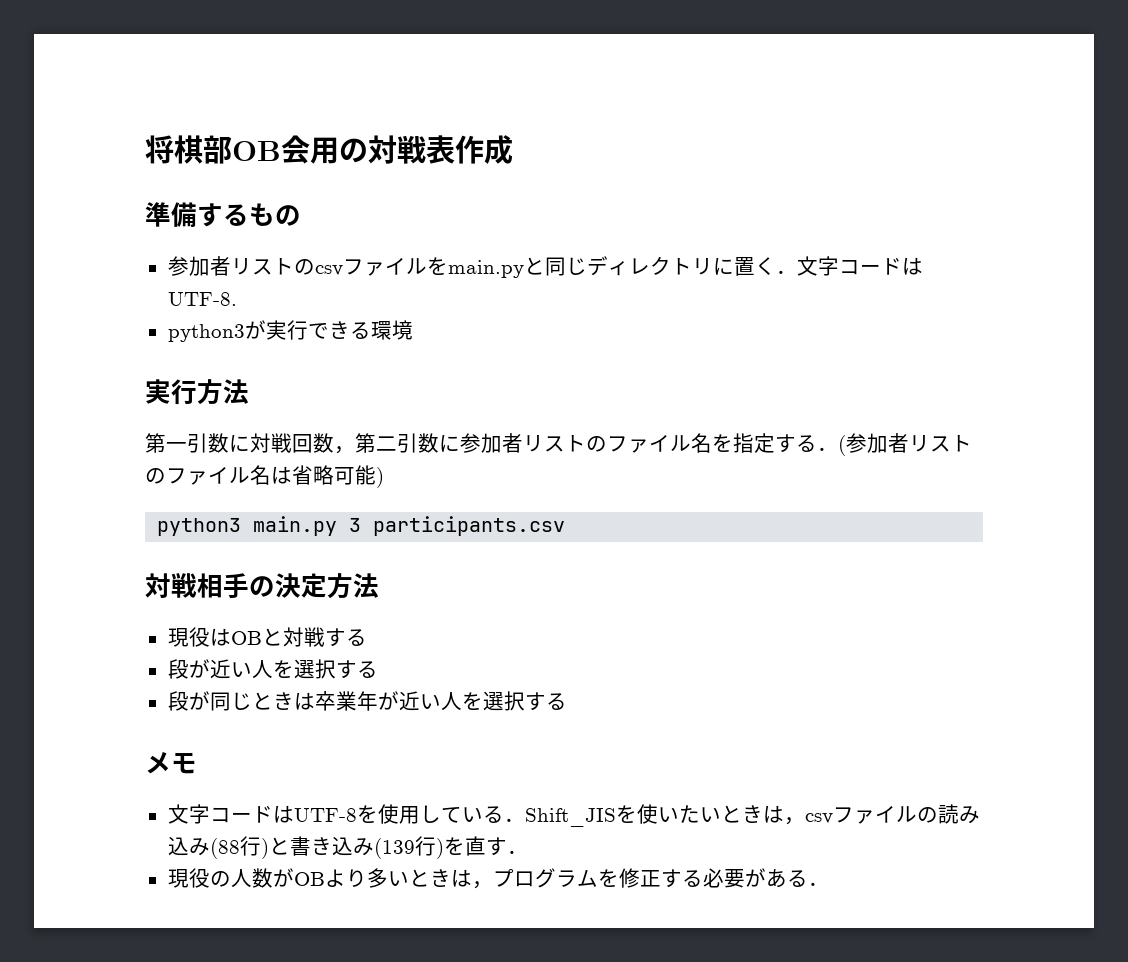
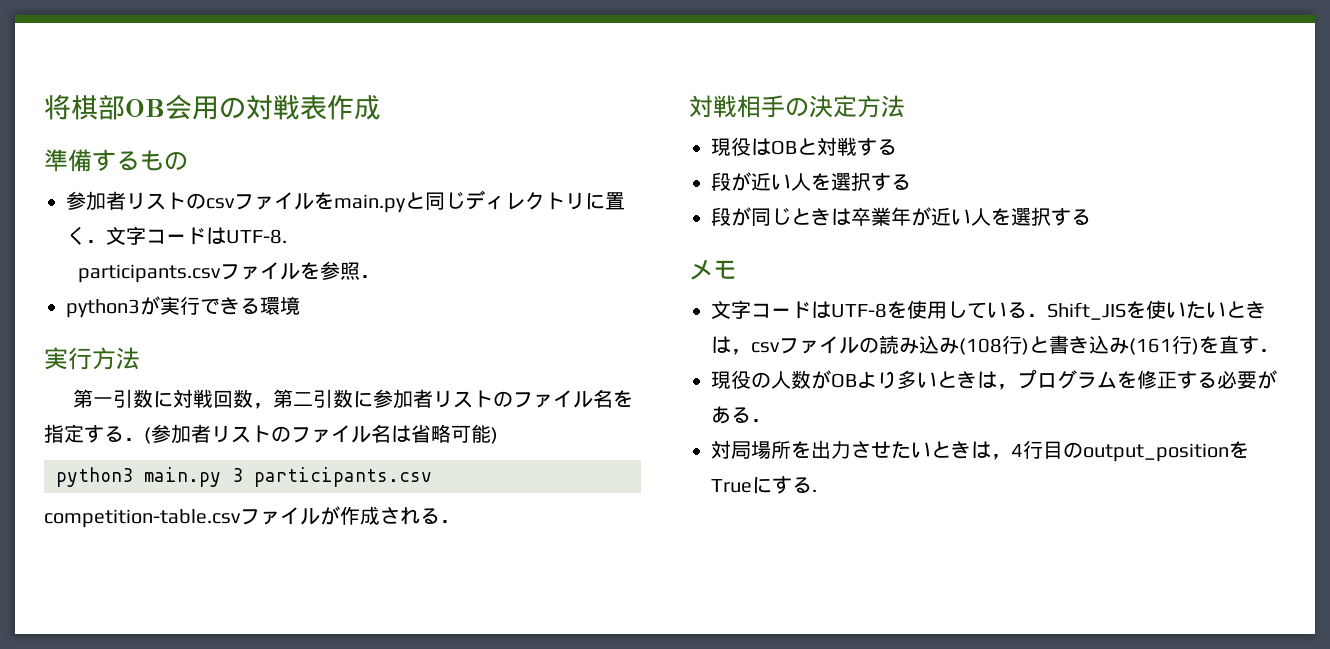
+ participants.csvファイルを参照．
+ competition-table.csvファイルが作成される．
- 文字コードはUTF-8を使用している．Shift_JISを使いたいときは，csvファイルの読み込み(88行)と書き込み(139行)を直す．
+ 文字コードはUTF-8を使用している．Shift_JISを使いたいときは，csvファイルの読み込み(108行)と書き込み(161行)を直す．
+ 対局場所を出力させたいときは，4行目のoutput_positionをTrueにする.

